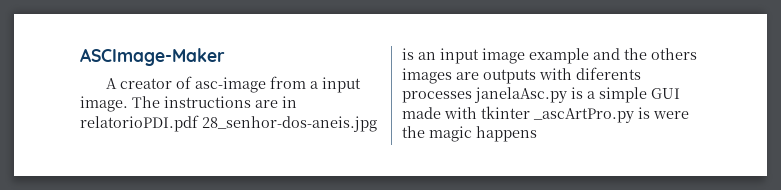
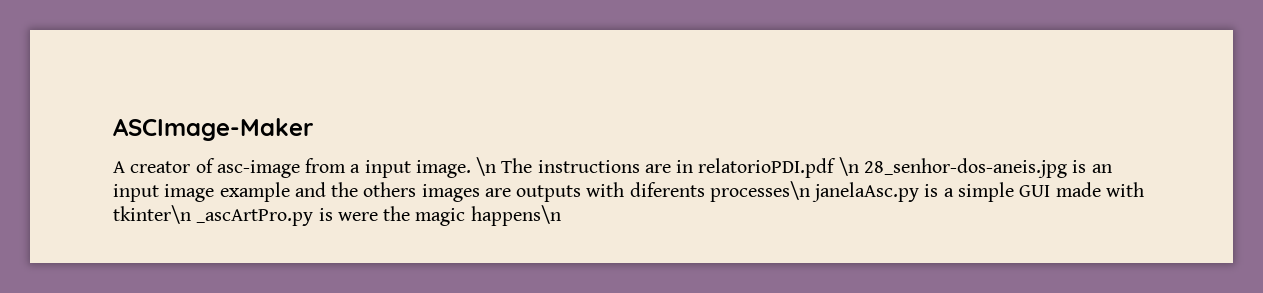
- The instructions are in relatorioPDI.pdf 28_senhor-dos-aneis.jpg is an input image example and the others images are outputs with diferents processes janelaAsc.py is a simple GUI made with tkinter _ascArtPro.py is were the magic happens
+ \n The instructions are in relatorioPDI.pdf \n 28_senhor-dos-aneis.jpg is an input image example and the others images are outputs with diferents processes\n janelaAsc.py is a simple GUI made with tkinter\n _ascArtPro.py is were the magic happens\n

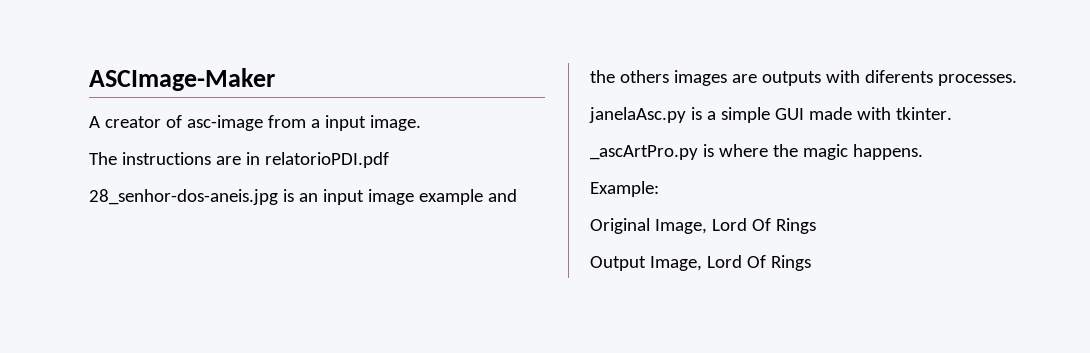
- A creator of asc-image from a input image. \n The instructions are in relatorioPDI.pdf \n 28_senhor-dos-aneis.jpg is an input image example and the others images are outputs with diferents processes\n janelaAsc.py is a simple GUI made with tkinter\n _ascArtPro.py is were the magic happens\n
+ A creator of asc-image from a input image.
+ The instructions are in relatorioPDI.pdf
+ 28_senhor-dos-aneis.jpg is an input image example and the others images are outputs with diferents processes.
+ janelaAsc.py is a simple GUI made with tkinter.
+ _ascArtPro.py is where the magic happens.
+ Example:
+ Original Image, Lord Of Rings
+ Output Image, Lord Of Rings

